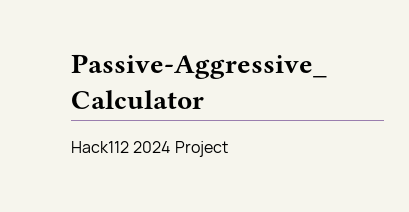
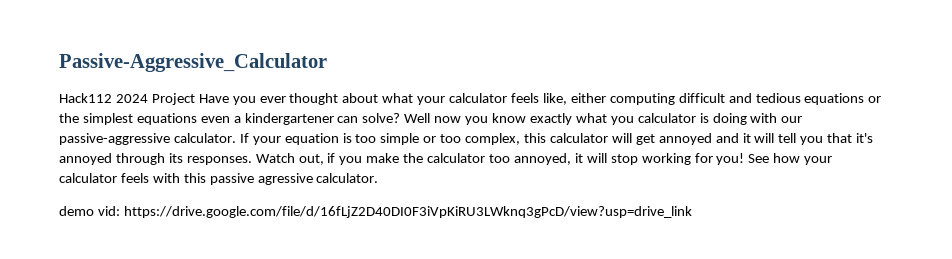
- Hack112 2024 Project
+ Hack112 2024 Project Have you ever thought about what your calculator feels like, either computing difficult and tedious equations or the simplest equations even a kindergartener can solve? Well now you know exactly what you calculator is doing with our passive-aggressive calculator. If your equation is too simple or too complex, this calculator will get annoyed and it will tell you that it's annoyed through its responses. Watch out, if you make the calculator too annoyed, it will stop working for you! See how your calculator feels with this passive agressive calculator.
+ demo vid: https://drive.google.com/file/d/16fLjZ2D40DI0F3iVpKiRU3LWknq3gPcD/view?usp=drive_link

